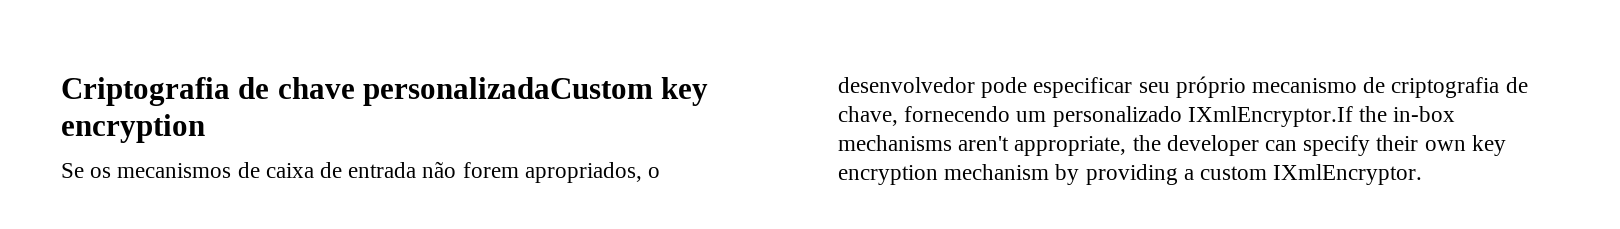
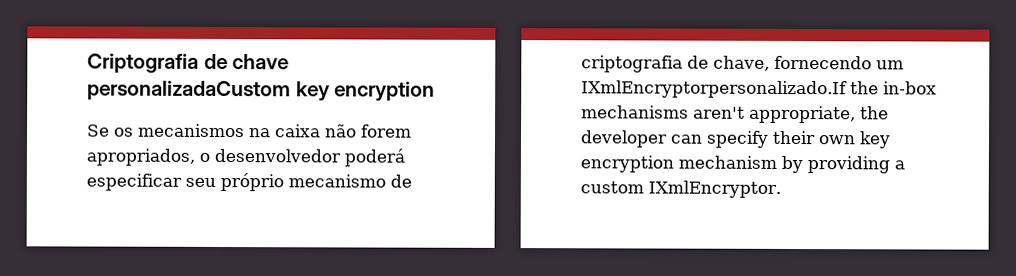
- Se os mecanismos de caixa de entrada não forem apropriados, o desenvolvedor pode especificar seu próprio mecanismo de criptografia de chave, fornecendo um personalizado IXmlEncryptor.If the in-box mechanisms aren't appropriate, the developer can specify their own key encryption mechanism by providing a custom IXmlEncryptor.
+ Se os mecanismos na caixa não forem apropriados, o desenvolvedor poderá especificar seu próprio mecanismo de criptografia de chave, fornecendo um IXmlEncryptorpersonalizado.If the in-box mechanisms aren't appropriate, the developer can specify their own key encryption mechanism by providing a custom IXmlEncryptor.

